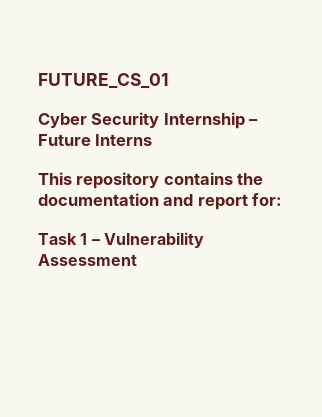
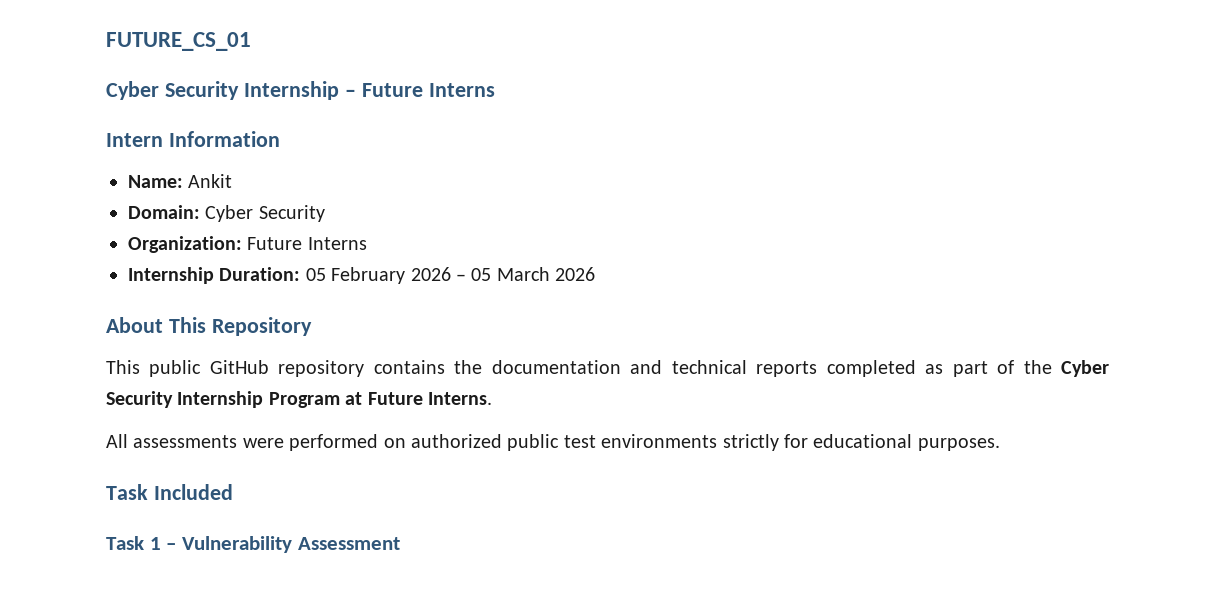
- This repository contains the documentation and report for:
+ Intern Information
+ Name: Ankit
+ Domain: Cyber Security
+ Organization: Future Interns
+ Internship Duration: 05 February 2026 – 05 March 2026
+ About This Repository
+ This public GitHub repository contains the documentation and technical reports completed as part of the Cyber Security Internship Program at Future Interns.
+ All assessments were performed on authorized public test environments strictly for educational purposes.
+ Task Included

